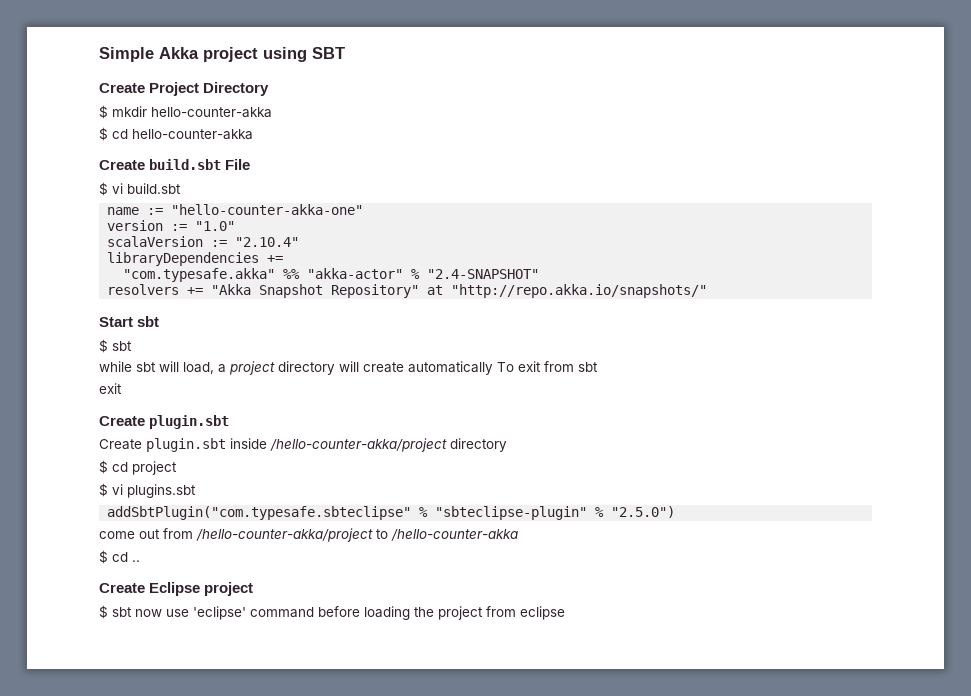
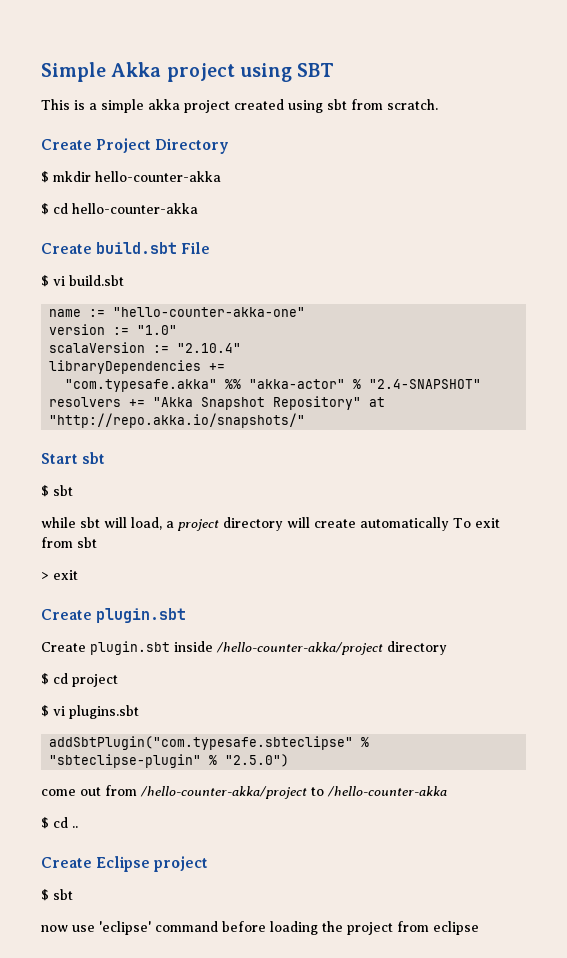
+ This is a simple akka project created using sbt from scratch.
  while sbt will load, a project directory will create automatically To exit from sbt
- exit
+ > exit
  Create Eclipse project
- $ sbt now use 'eclipse' command before loading the project from eclipse
+ $ sbt
+ now use 'eclipse' command before loading the project from eclipse

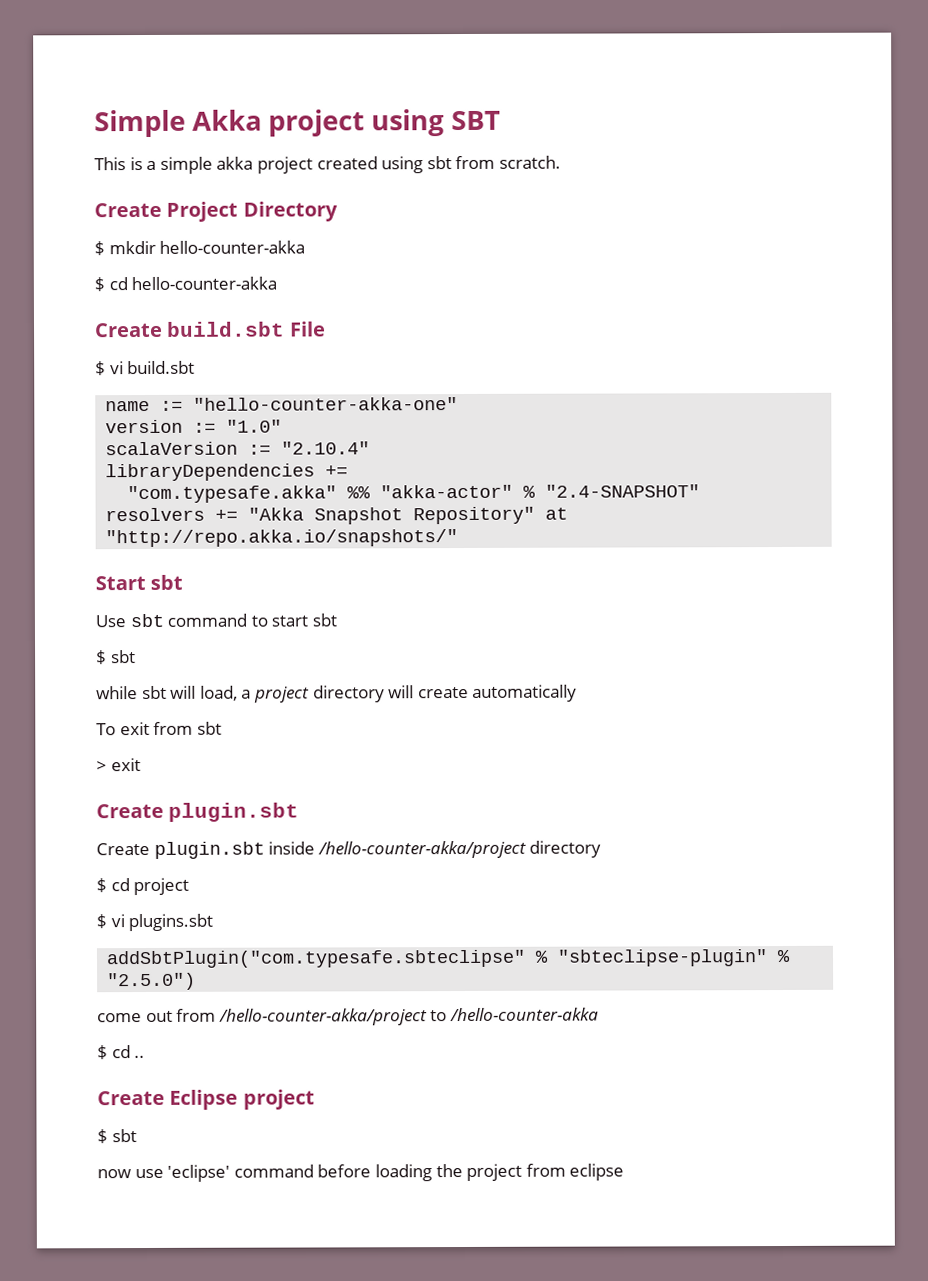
+ Use sbt command to start sbt
- while sbt will load, a project directory will create automatically To exit from sbt
+ while sbt will load, a project directory will create automatically
+ To exit from sbt

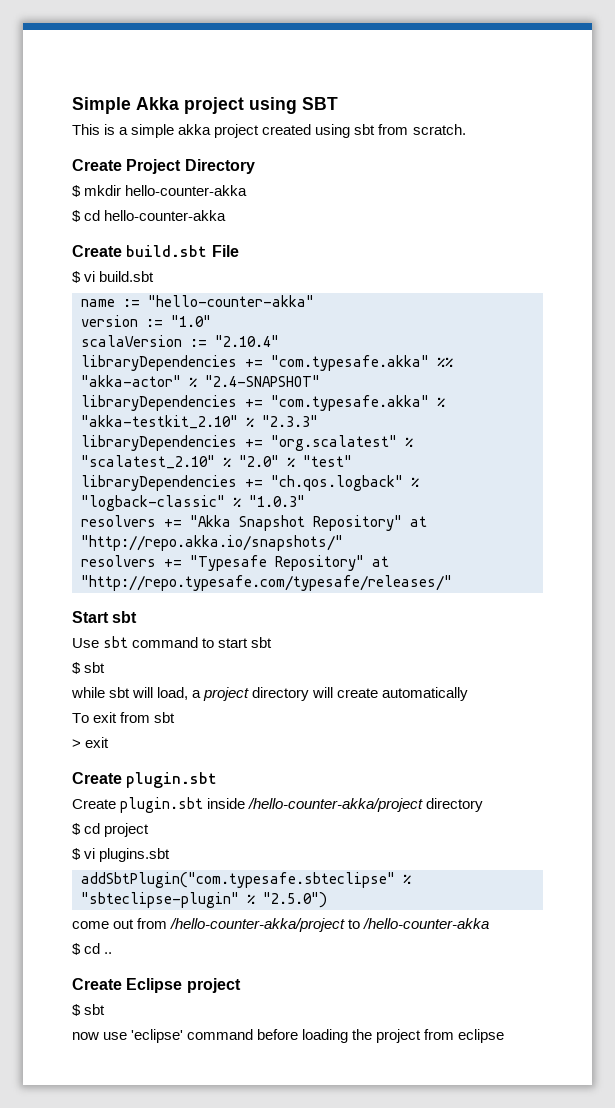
- name := "hello-counter-akka-one"
+ name := "hello-counter-akka"
- libraryDependencies +=
- "com.typesafe.akka" %% "akka-actor" % "2.4-SNAPSHOT"
+ libraryDependencies += "com.typesafe.akka" %% "akka-actor" % "2.4-SNAPSHOT"
+ libraryDependencies += "com.typesafe.akka" % "akka-testkit_2.10" % "2.3.3"
+ libraryDependencies += "org.scalatest" % "scalatest_2.10" % "2.0" % "test"
+ libraryDependencies += "ch.qos.logback" % "logback-classic" % "1.0.3"
+ resolvers += "Typesafe Repository" at "http://repo.typesafe.com/typesafe/releases/"

